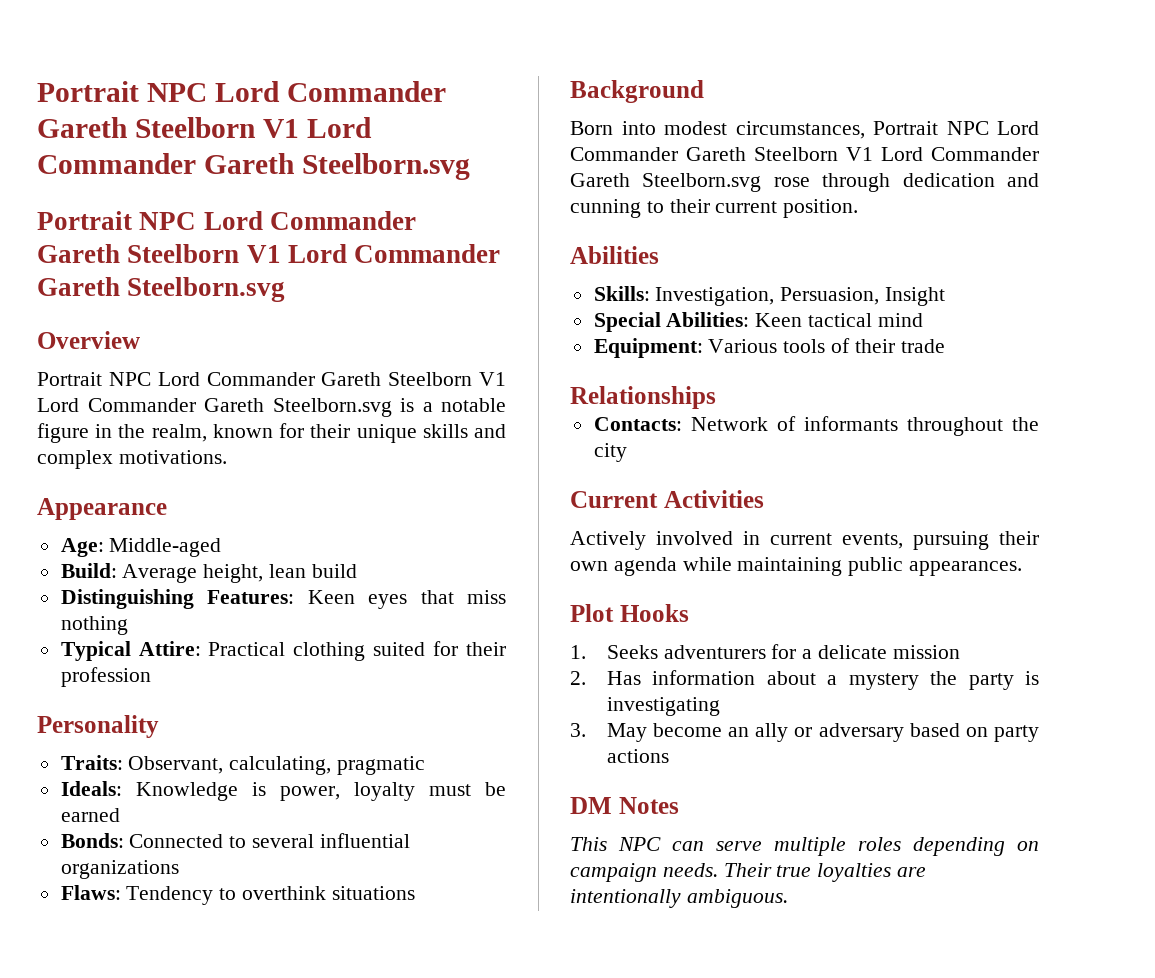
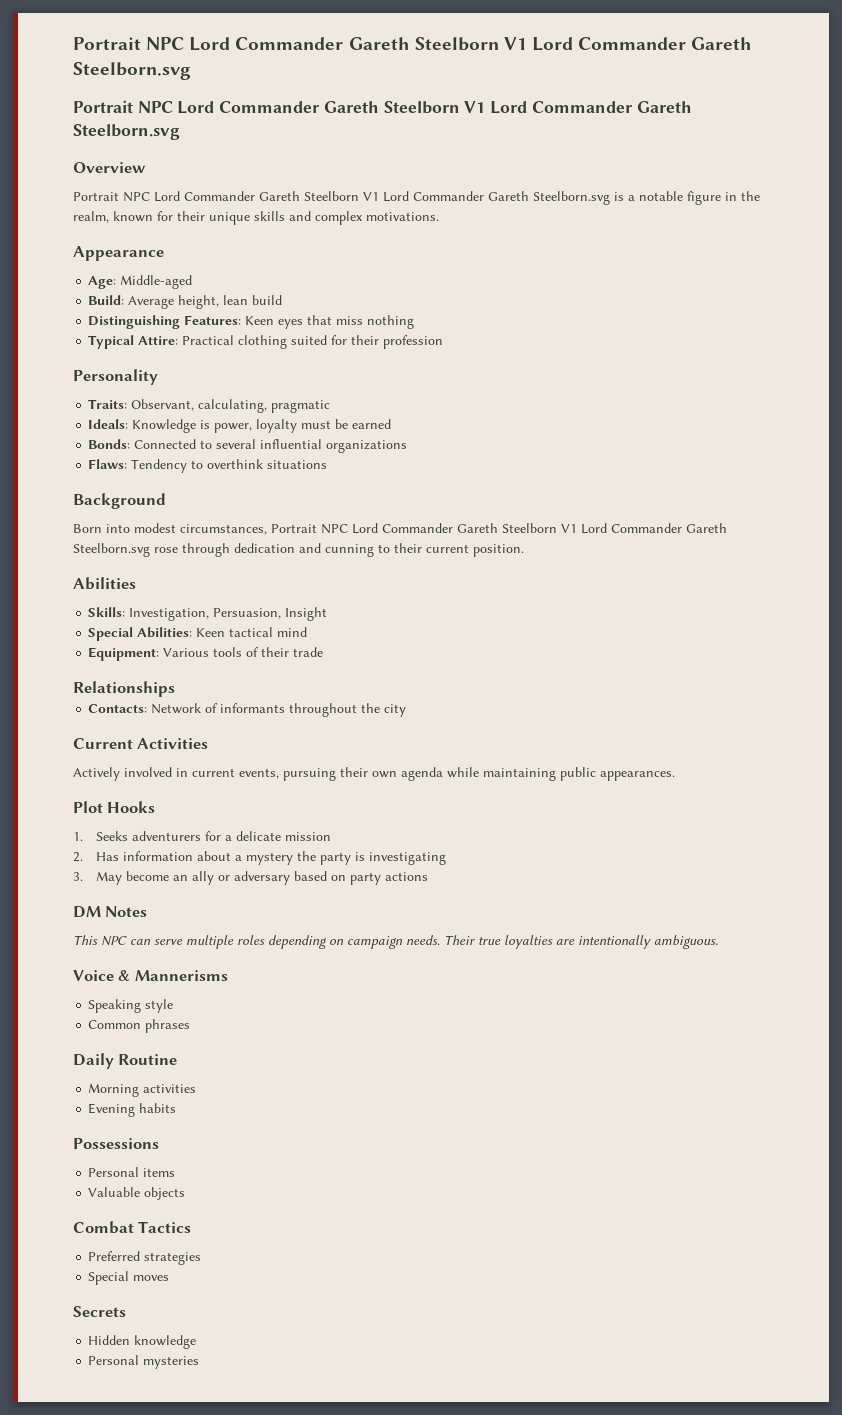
+ Voice & Mannerisms
+ Speaking style
+ Common phrases
+ Daily Routine
+ Morning activities
+ Evening habits
+ Possessions
+ Personal items
+ Valuable objects
+ Combat Tactics
+ Preferred strategies
+ Special moves
+ Secrets
+ Hidden knowledge
+ Personal mysteries

